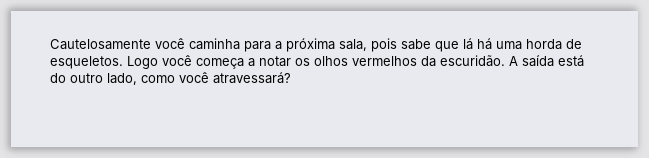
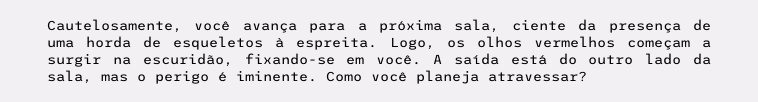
- Cautelosamente você caminha para a próxima sala, pois sabe que lá há uma horda de esqueletos. Logo você começa a notar os olhos vermelhos da escuridão.
+ Cautelosamente, você avança para a próxima sala, ciente da presença de uma horda de esqueletos à espreita. Logo, os olhos vermelhos começam a surgir na escuridão, fixando-se em você.
- A saída está do outro lado, como você atravessará?
+ A saída está do outro lado da sala, mas o perigo é iminente. Como você planeja atravessar?

